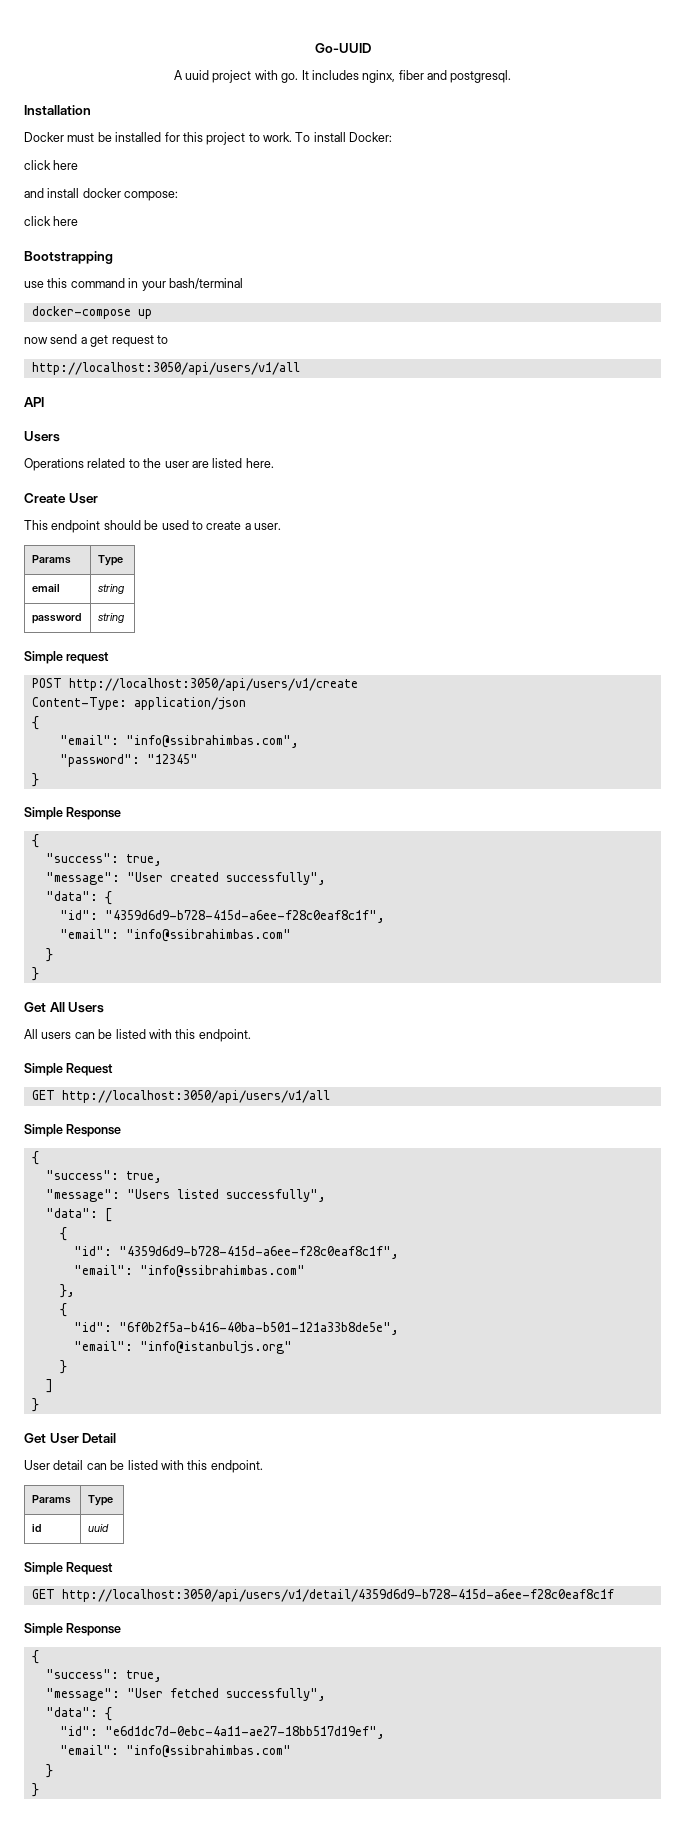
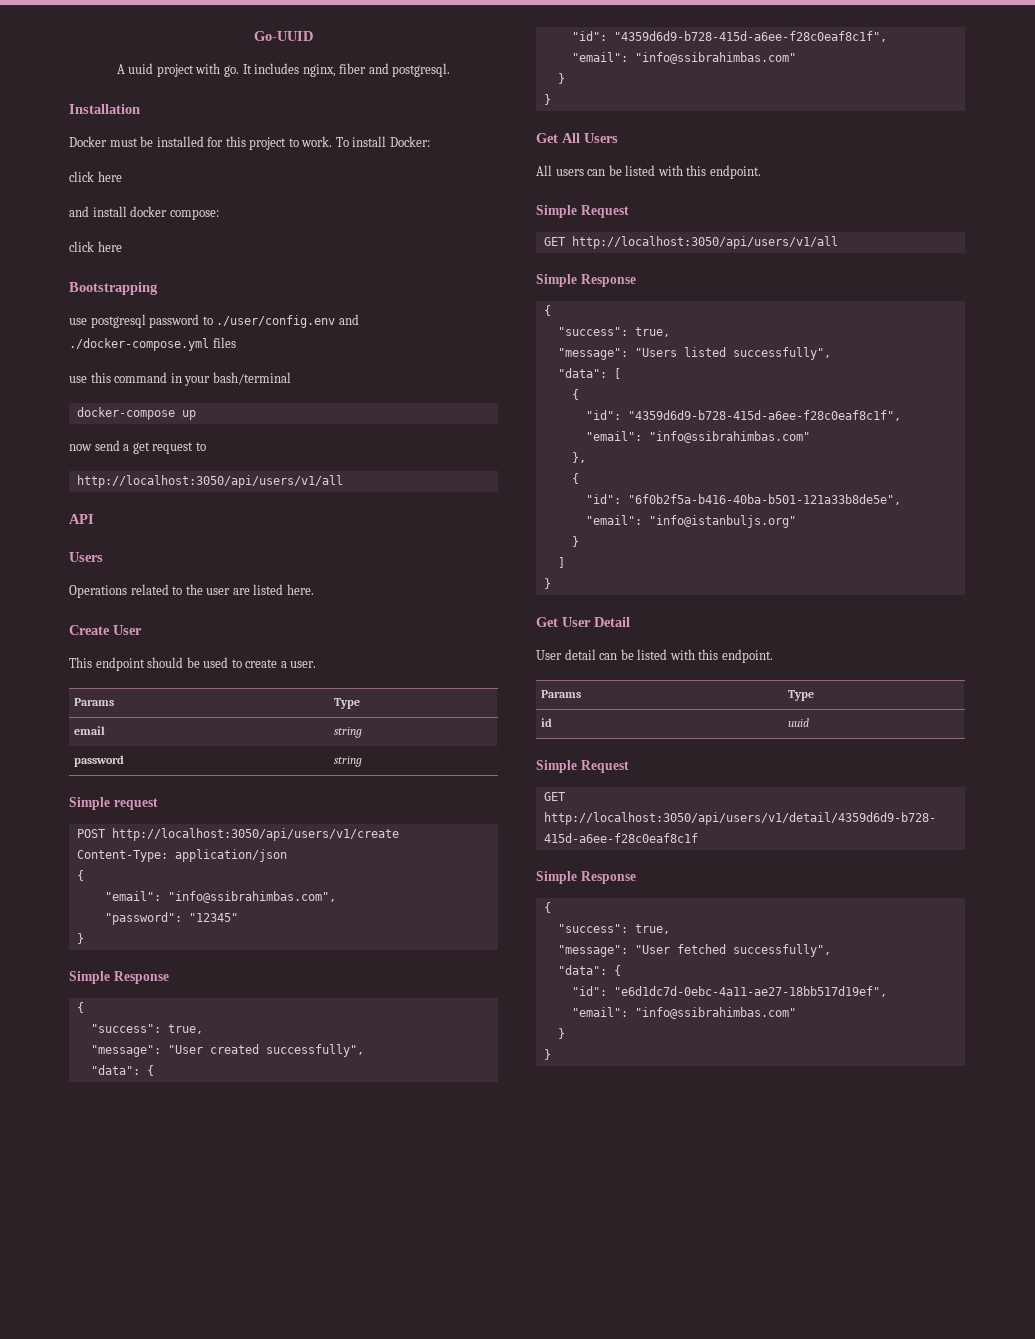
+ use postgresql password to ./user/config.env and ./docker-compose.yml files

